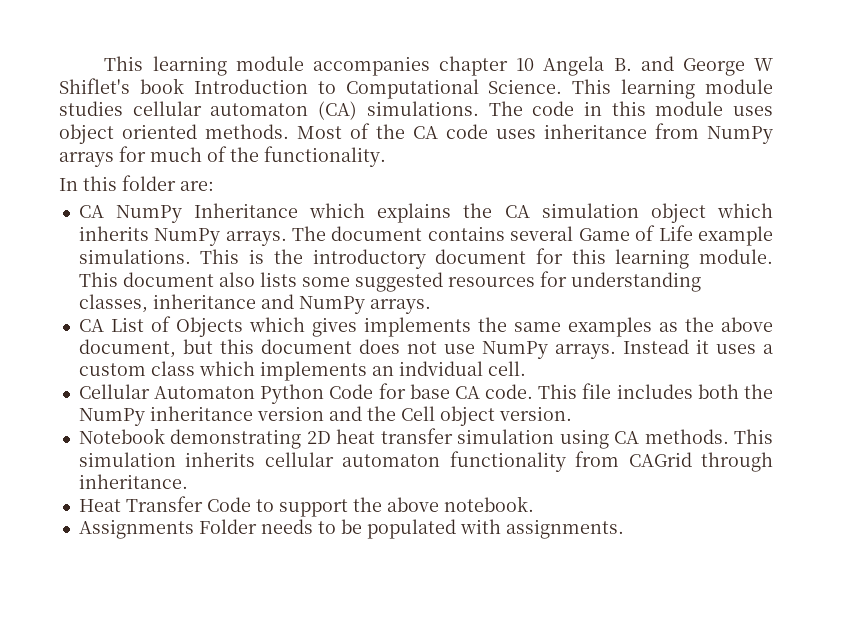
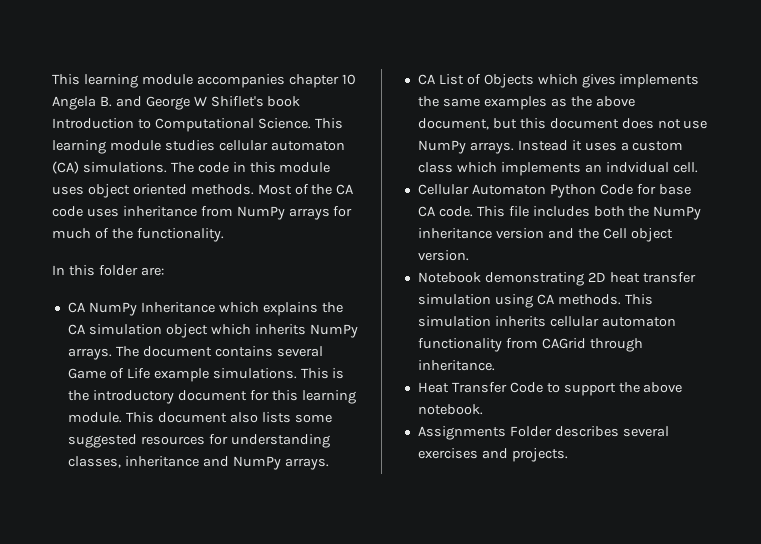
- Assignments Folder needs to be populated with assignments.
+ Assignments Folder describes several exercises and projects.

